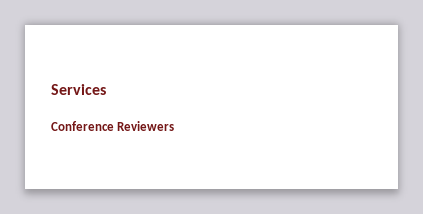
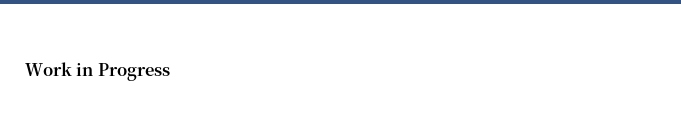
- Services
- Conference Reviewers
+ Work in Progress

